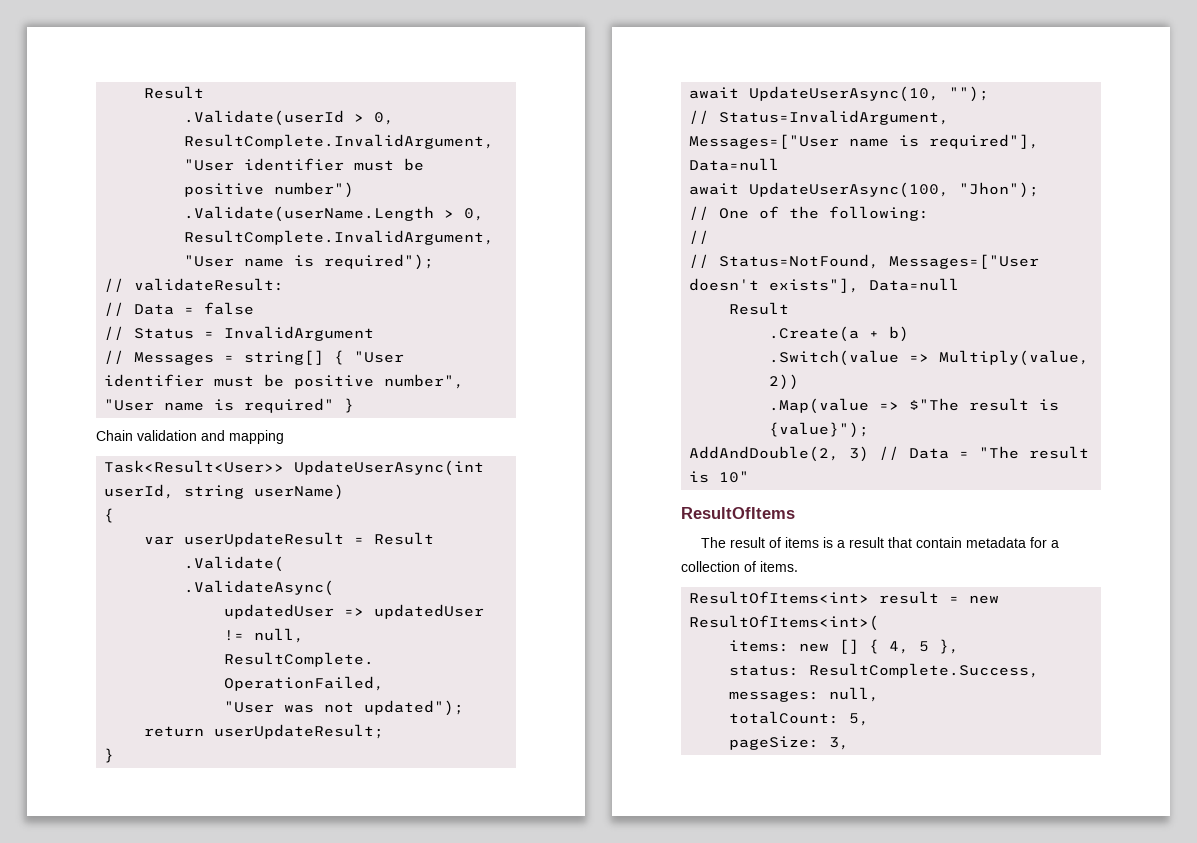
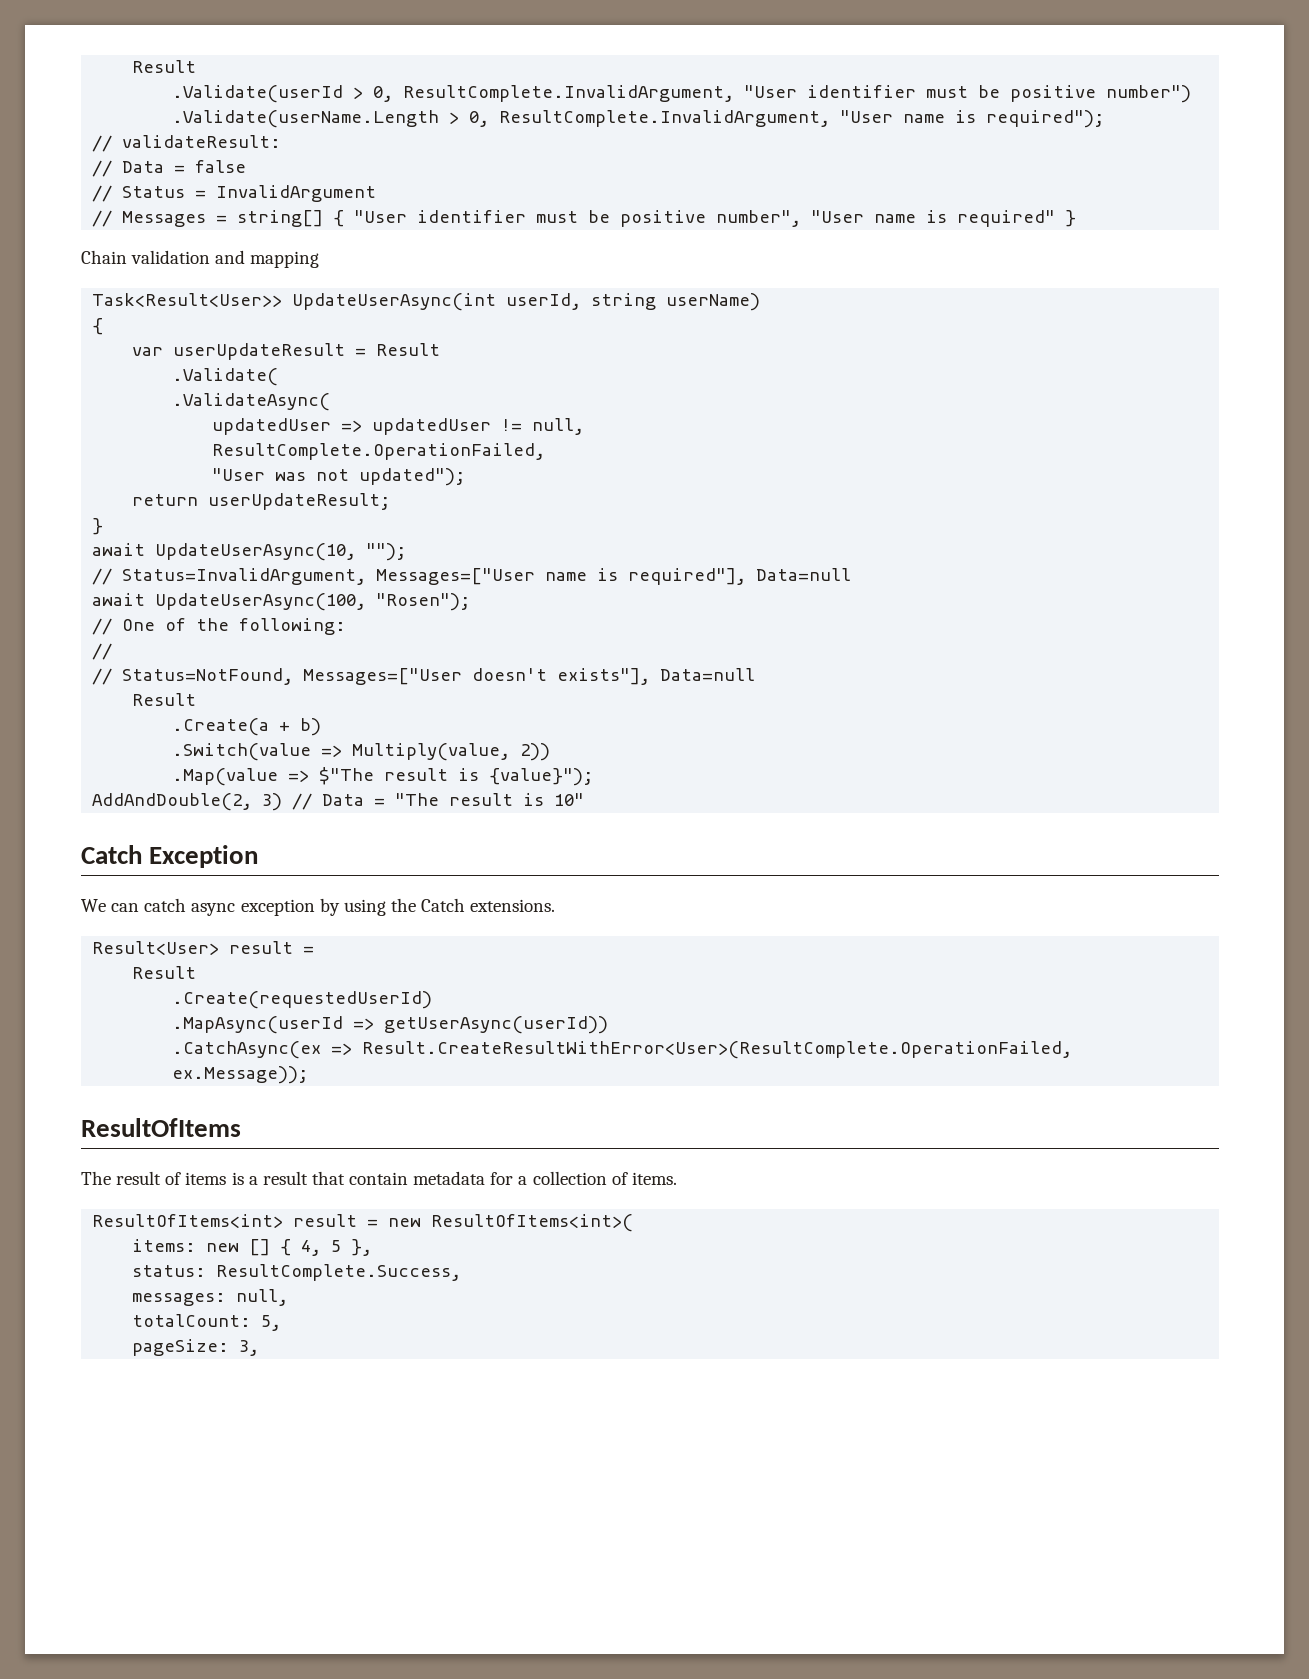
- await UpdateUserAsync(100, "Jhon");
+ await UpdateUserAsync(100, "Rosen");
+ Catch Exception
+ We can catch async exception by using the Catch extensions.
+ Result<User> result =
+ Result
+ .Create(requestedUserId)
+ .MapAsync(userId => getUserAsync(userId))
+ .CatchAsync(ex => Result.CreateResultWithError<User>(ResultComplete.OperationFailed, ex.Message));

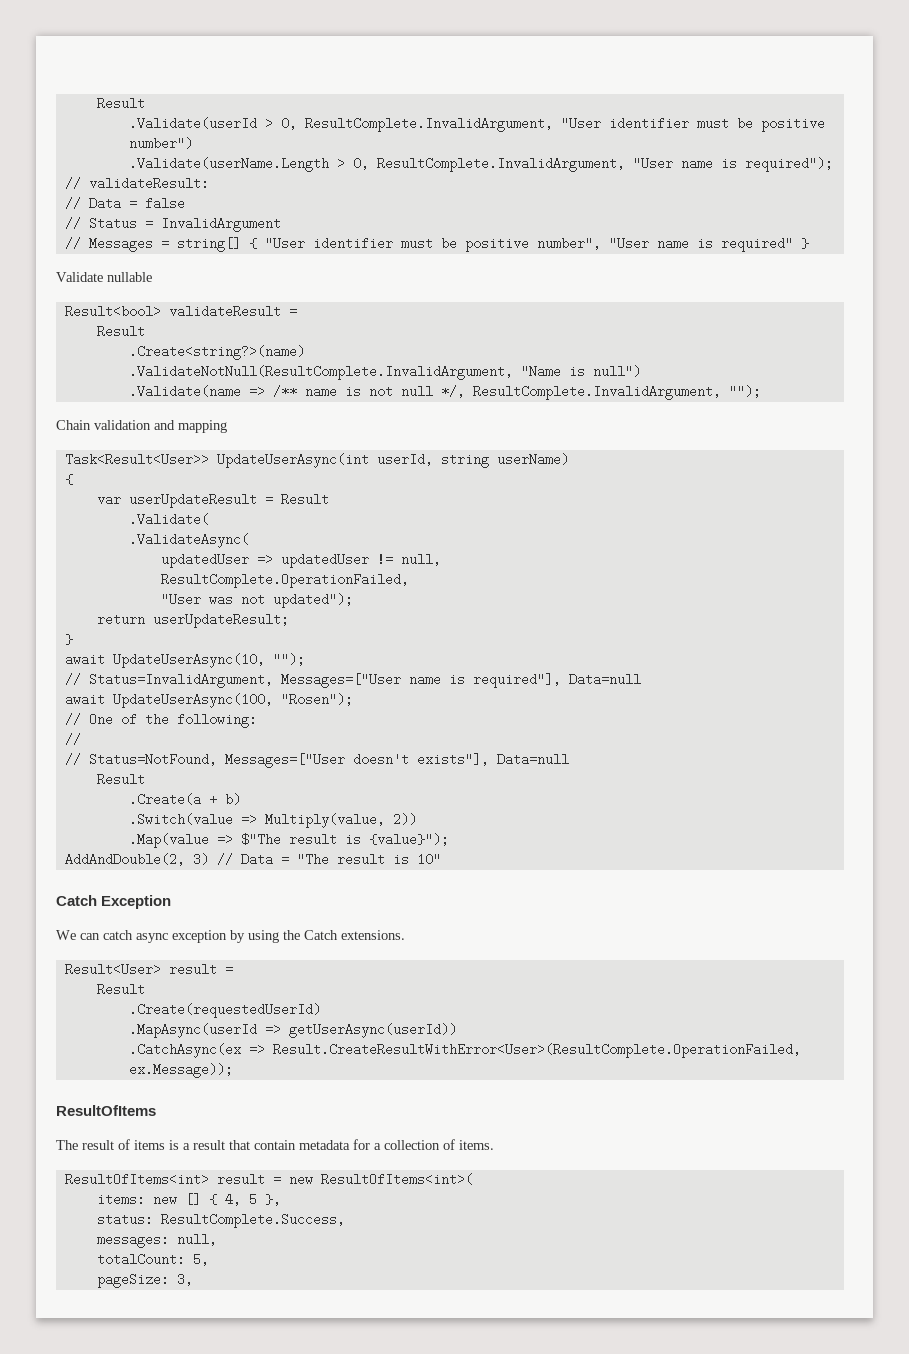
+ Validate nullable
+ Result<bool> validateResult =
+ Result
+ .Create<string?>(name)
+ .ValidateNotNull(ResultComplete.InvalidArgument, "Name is null")
+ .Validate(name => /** name is not null */, ResultComplete.InvalidArgument, "");

